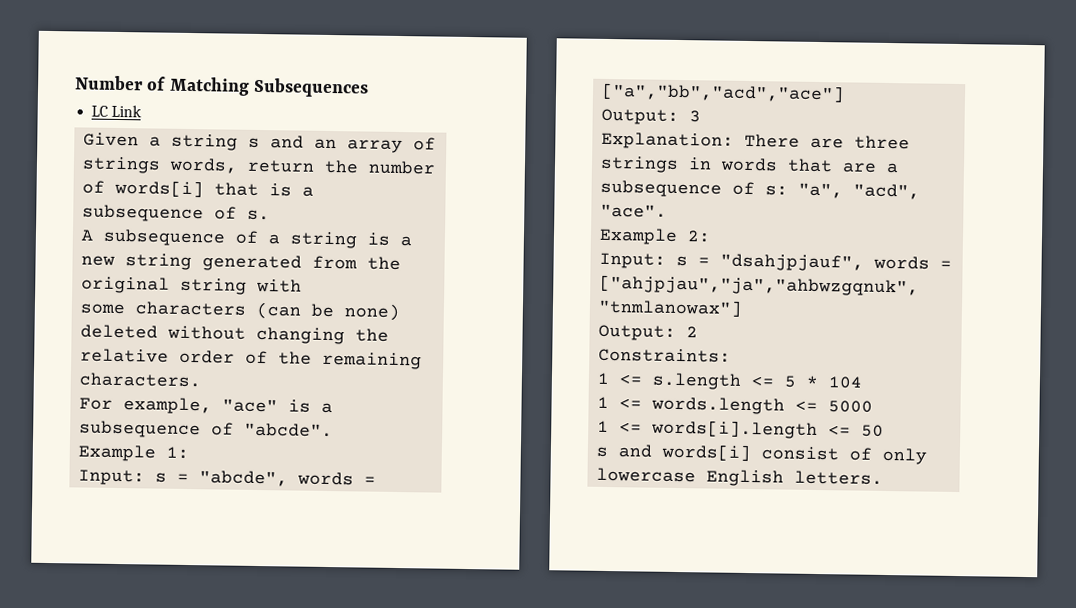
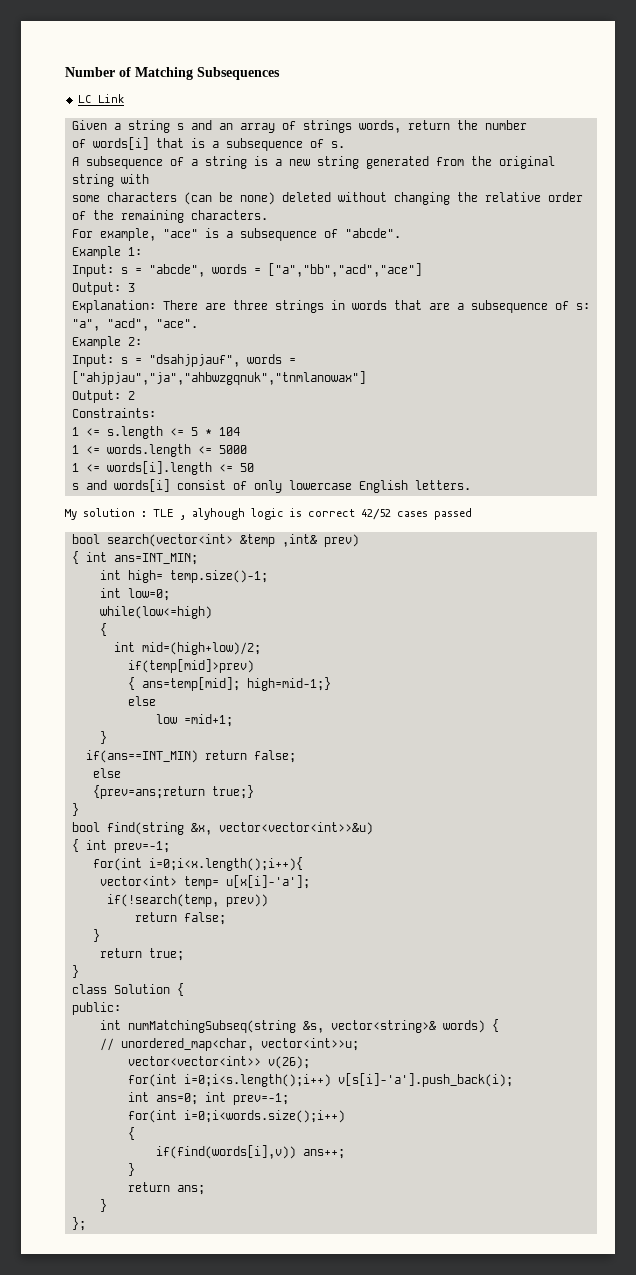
+ My solution : TLE , alyhough logic is correct 42/52 cases passed
+ bool search(vector<int> &temp ,int& prev)
+ { int ans=INT_MIN;
+ int high= temp.size()-1;
+ int low=0;
+ while(low<=high)
+ {
+ int mid=(high+low)/2;
+ if(temp[mid]>prev)
+ { ans=temp[mid]; high=mid-1;}
+ else
+ low =mid+1;
+ }
+ if(ans==INT_MIN) return false;
+ else
+ {prev=ans;return true;}
+ }
+ bool find(string &x, vector<vector<int>>&u)
+ { int prev=-1;
+ for(int i=0;i<x.length();i++){
+ vector<int> temp= u[x[i]-'a'];
+ if(!search(temp, prev))
+ return false;
+ }
+ return true;
+ }
+ class Solution {
+ public:
+ int numMatchingSubseq(string &s, vector<string>& words) {
+ // unordered_map<char, vector<int>>u;
+ vector<vector<int>> v(26);
+ for(int i=0;i<s.length();i++) v[s[i]-'a'].push_back(i);
+ int ans=0; int prev=-1;
+ for(int i=0;i<words.size();i++)
+ {
+ if(find(words[i],v)) ans++;
+ }
+ return ans;
+ }
+ };

